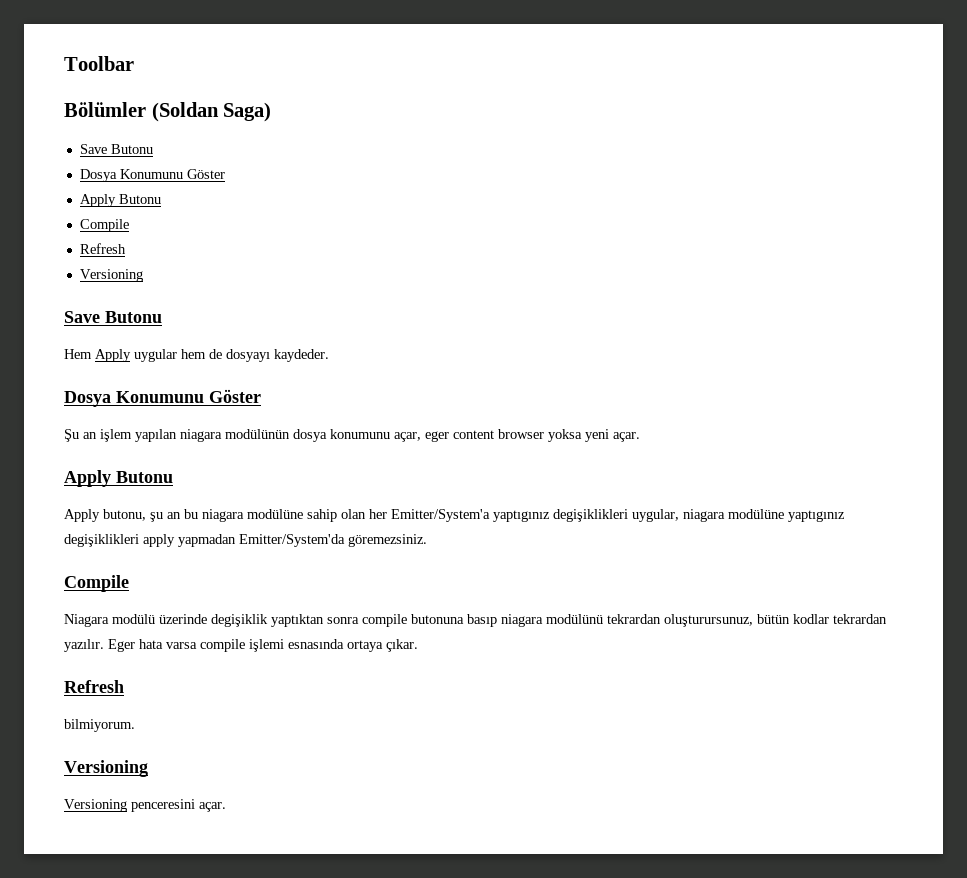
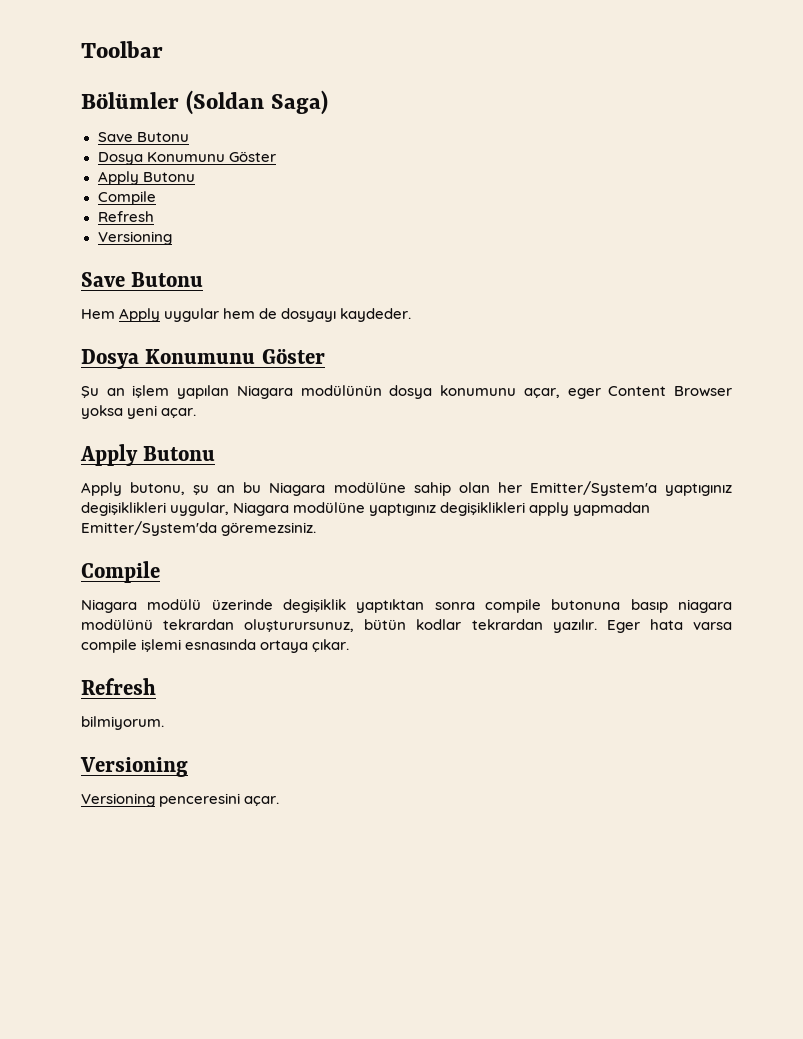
- Şu an işlem yapılan niagara modülünün dosya konumunu açar, eger content browser yoksa yeni açar.
+ Şu an işlem yapılan Niagara modülünün dosya konumunu açar, eger Content Browser yoksa yeni açar.
- Apply butonu, şu an bu niagara modülüne sahip olan her Emitter/System'a yaptıgınız degişiklikleri uygular, niagara modülüne yaptıgınız degişiklikleri apply yapmadan Emitter/System'da göremezsiniz.
+ Apply butonu, şu an bu Niagara modülüne sahip olan her Emitter/System'a yaptıgınız degişiklikleri uygular, Niagara modülüne yaptıgınız degişiklikleri apply yapmadan Emitter/System'da göremezsiniz.

